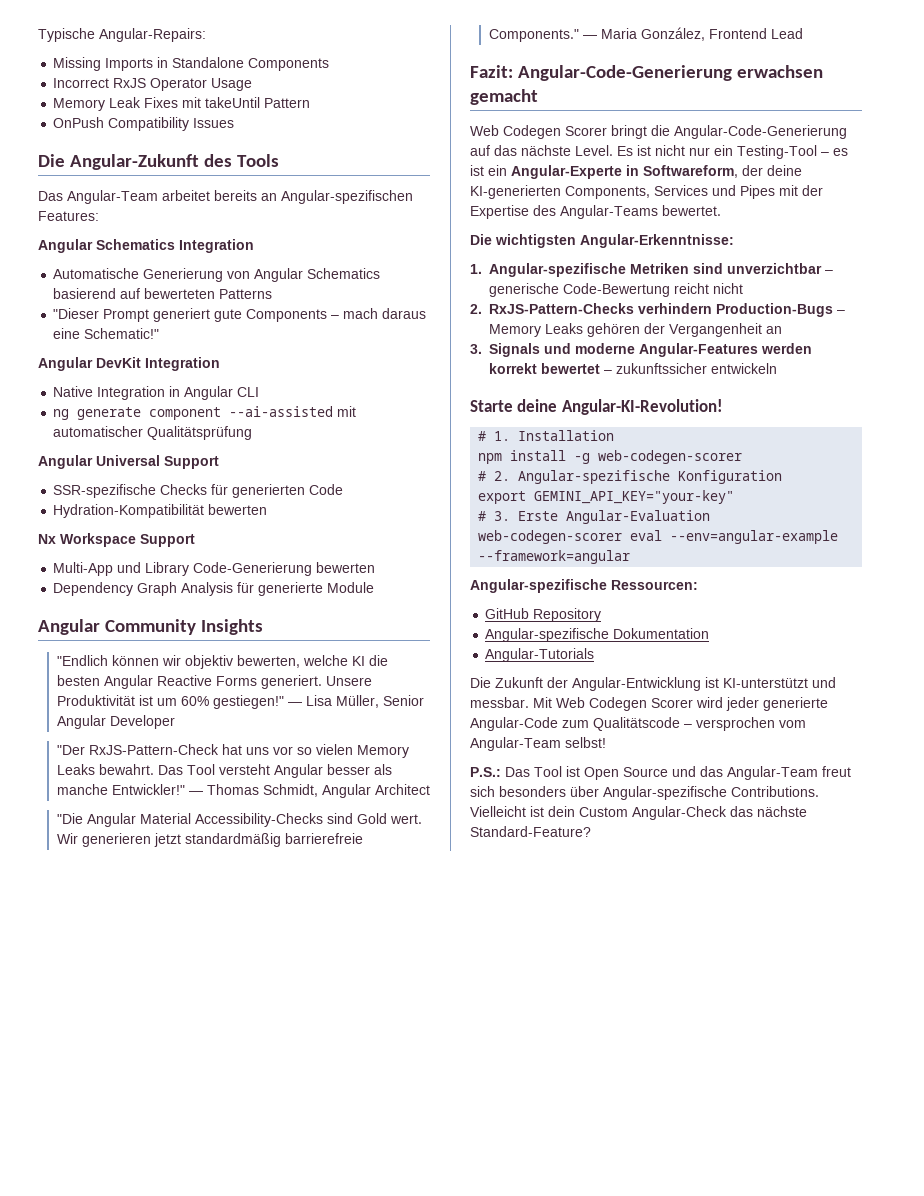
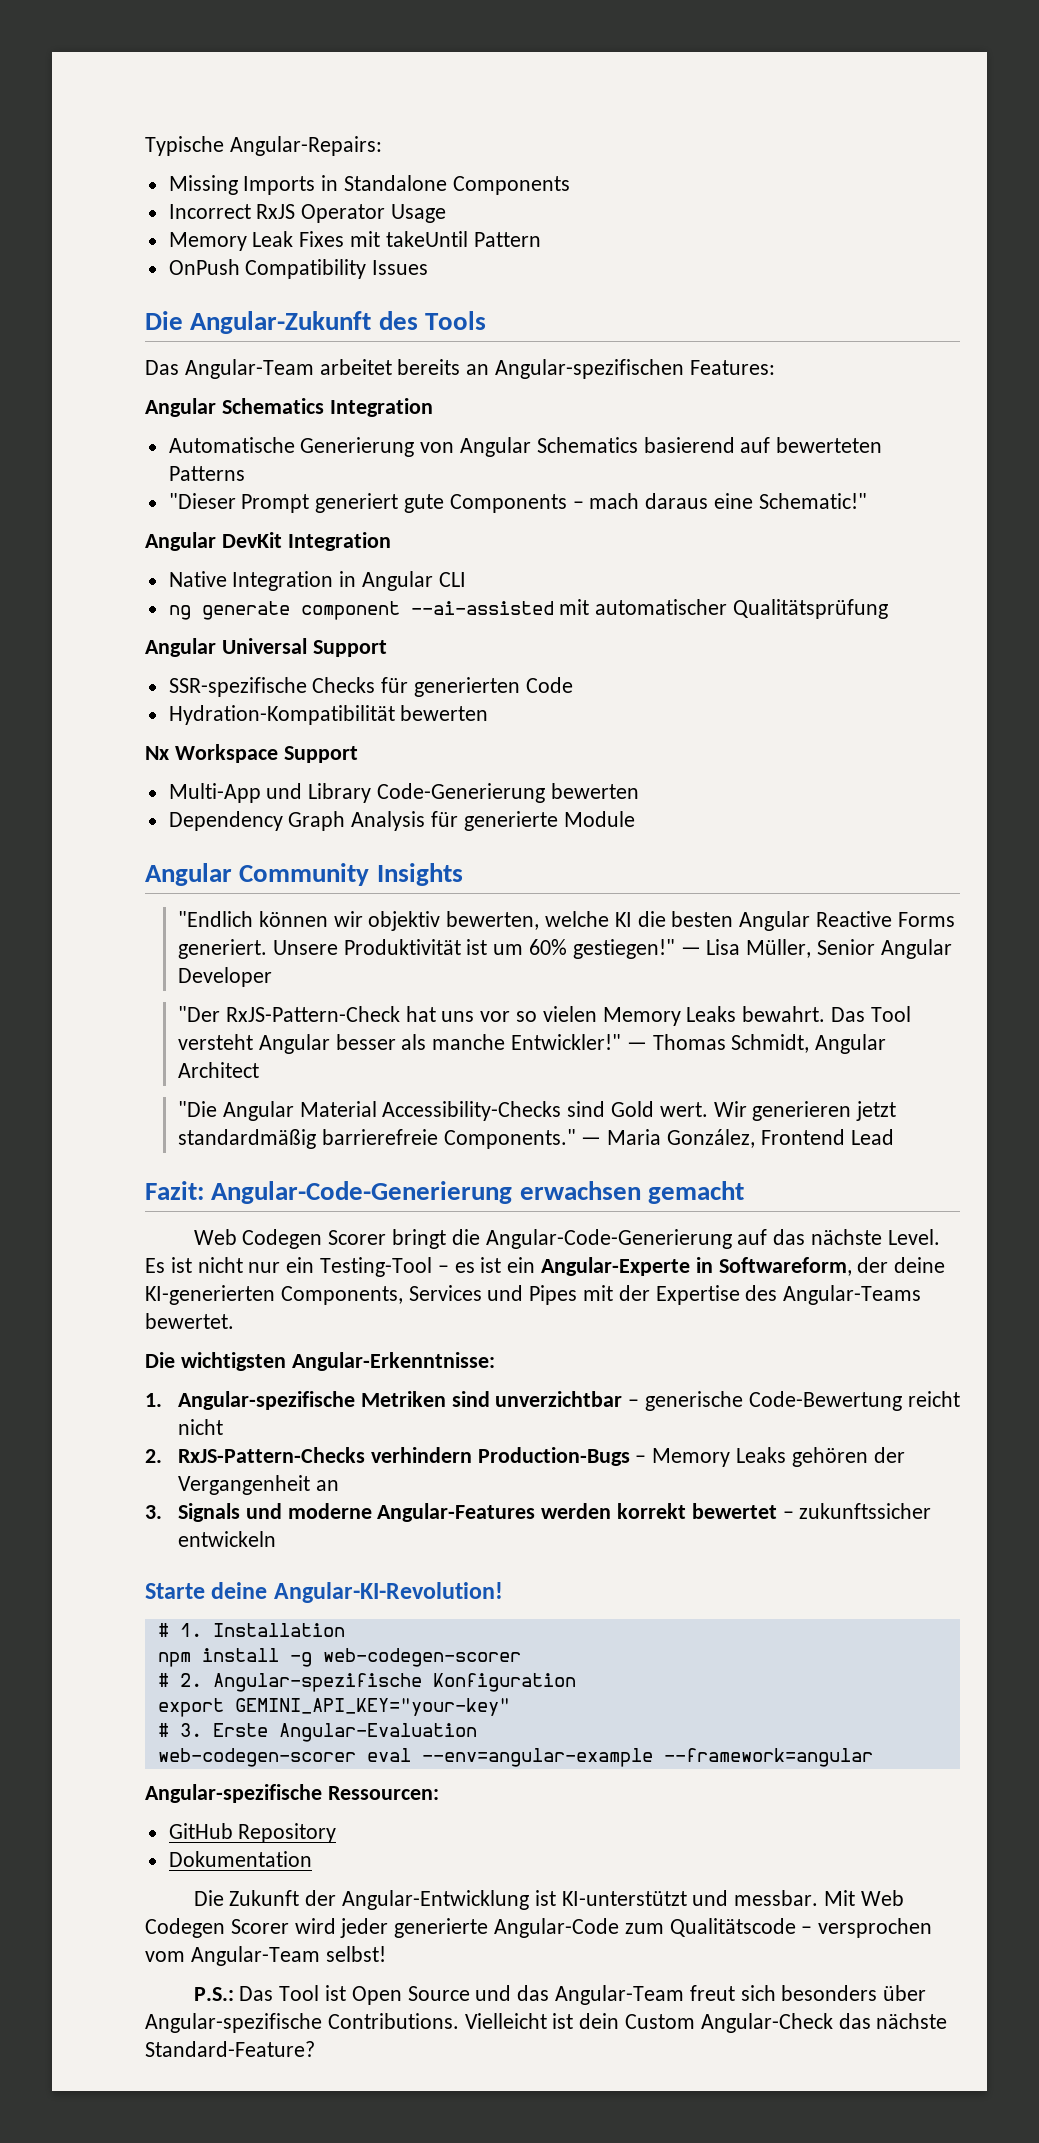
- Angular-spezifische Dokumentation
+ Dokumentation
- Angular-Tutorials

